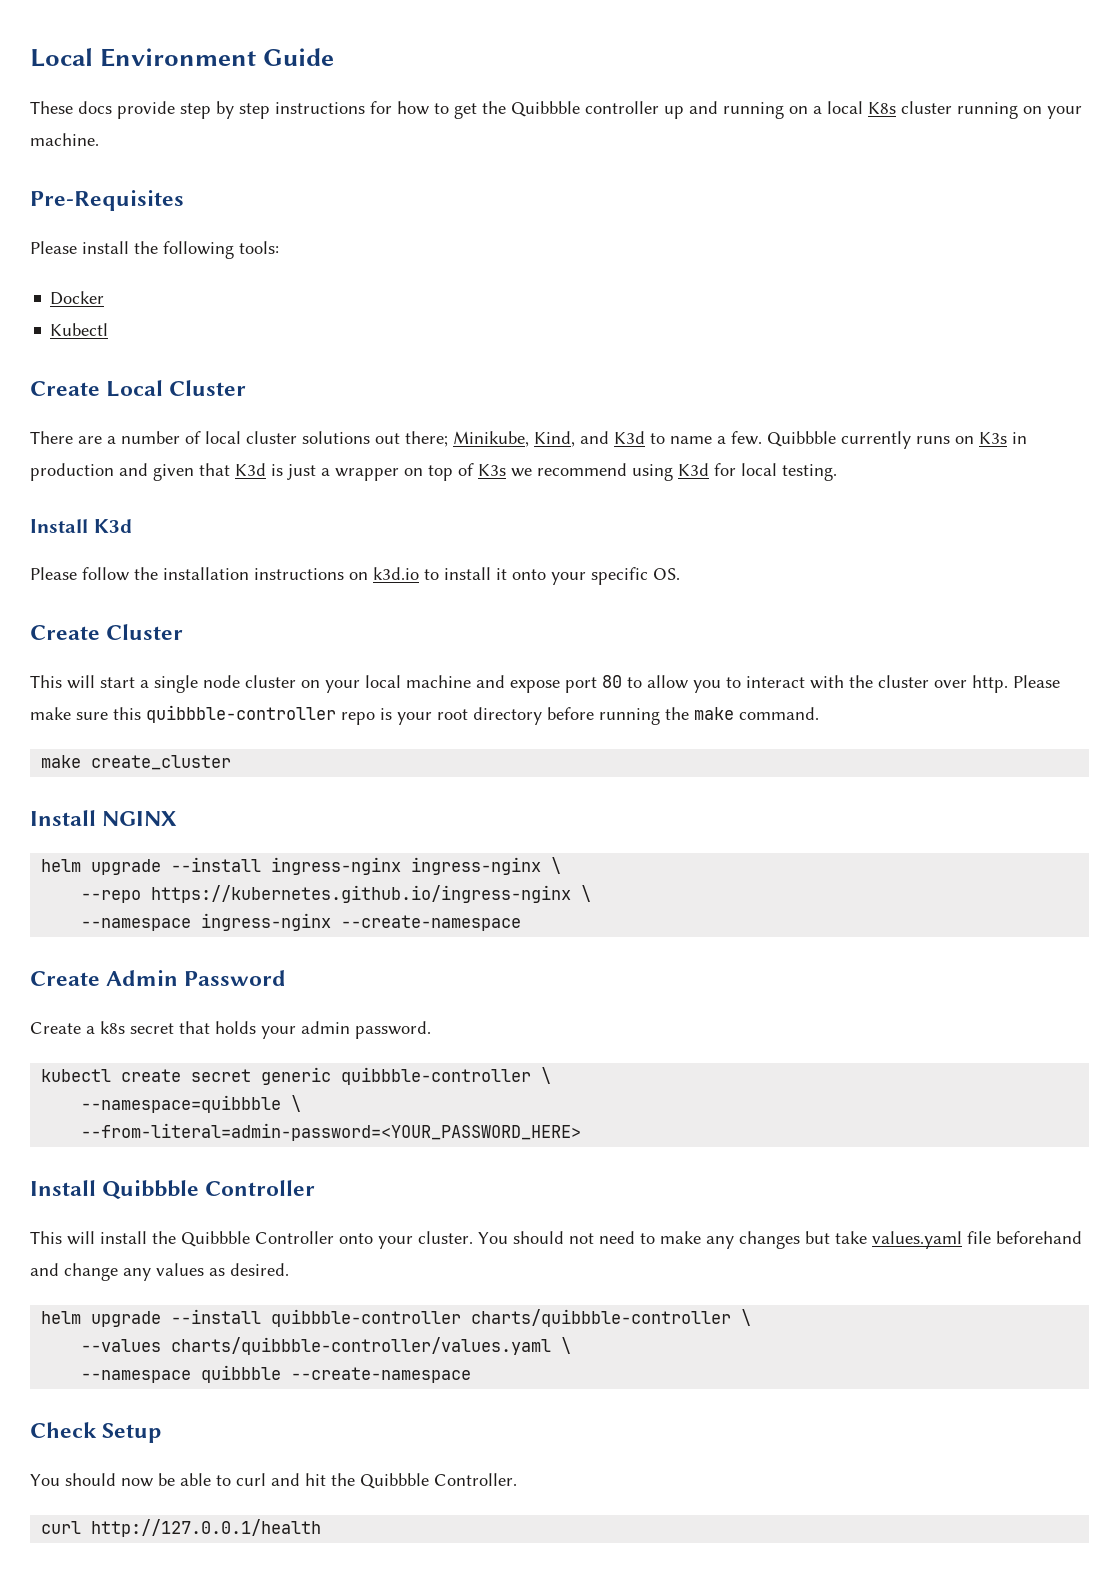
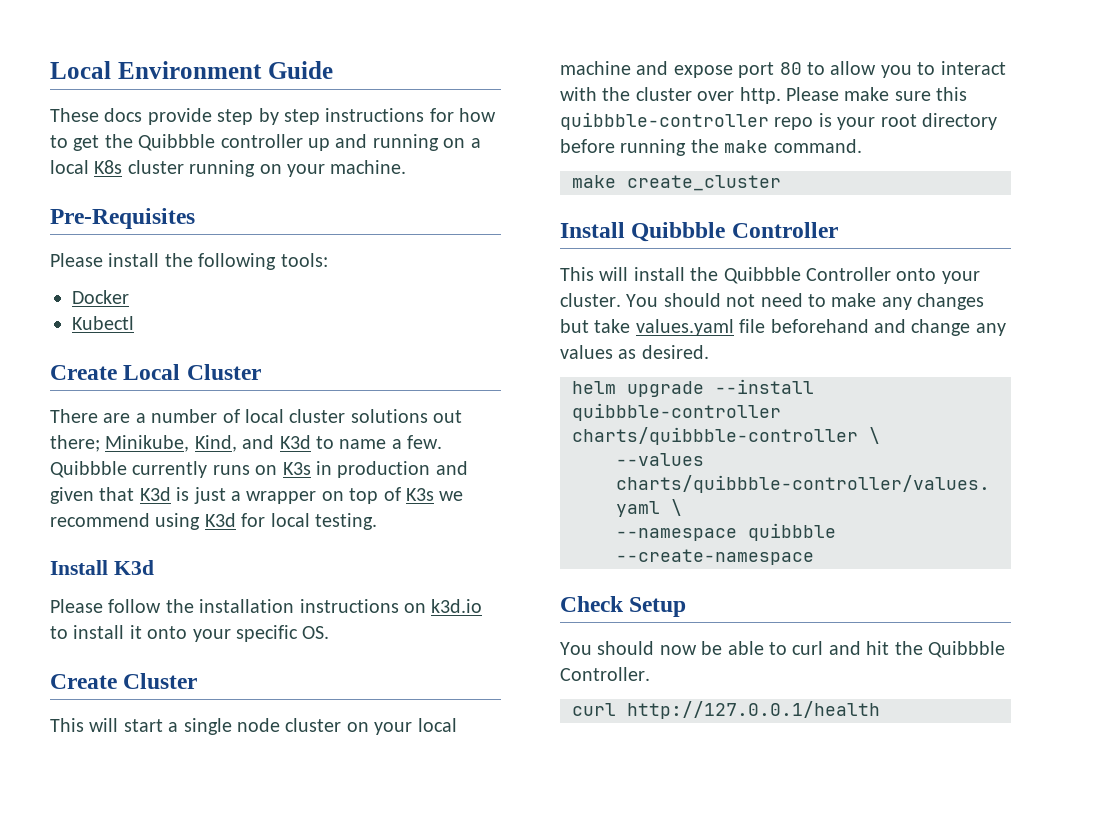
- Install NGINX
- helm upgrade --install ingress-nginx ingress-nginx \
- --repo https://kubernetes.github.io/ingress-nginx \
- --namespace ingress-nginx --create-namespace
- Create Admin Password
- Create a k8s secret that holds your admin password.
- kubectl create secret generic quibbble-controller \
- --namespace=quibbble \
- --from-literal=admin-password=<YOUR_PASSWORD_HERE>

